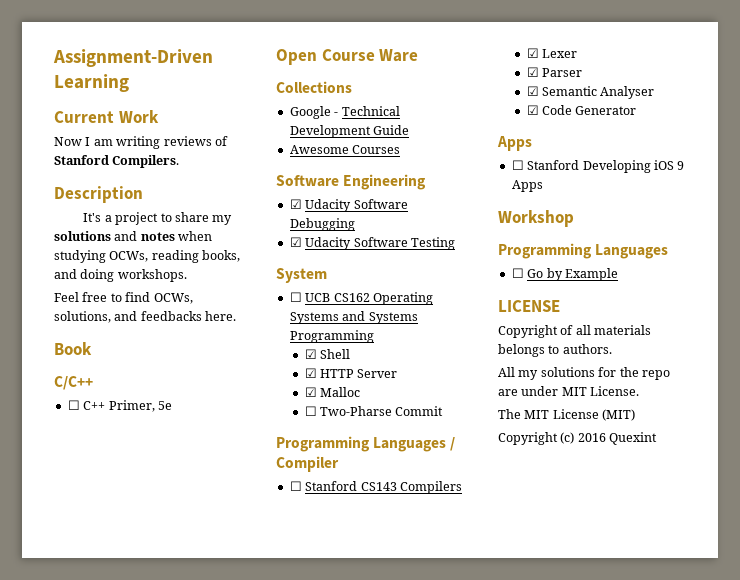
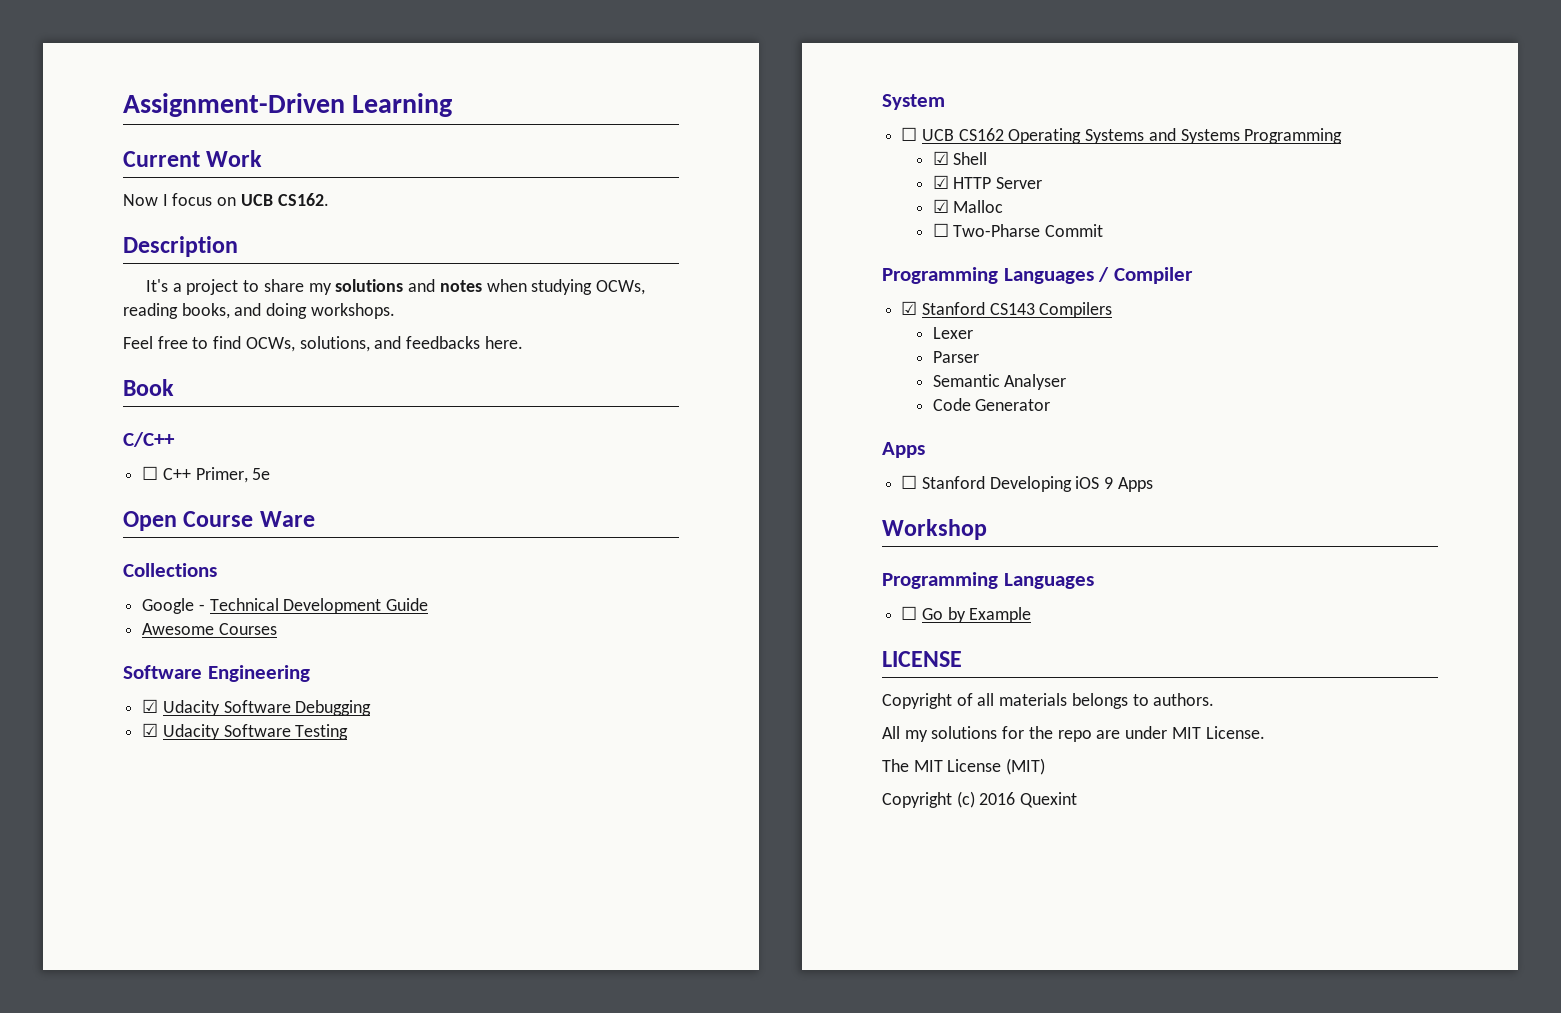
- Now I am writing reviews of Stanford Compilers.
+ Now I focus on UCB CS162.
- ☐ Stanford CS143 Compilers
+ ☑ Stanford CS143 Compilers
- ☑ Lexer
+ Lexer
- ☑ Parser
+ Parser
- ☑ Semantic Analyser
+ Semantic Analyser
- ☑ Code Generator
+ Code Generator

